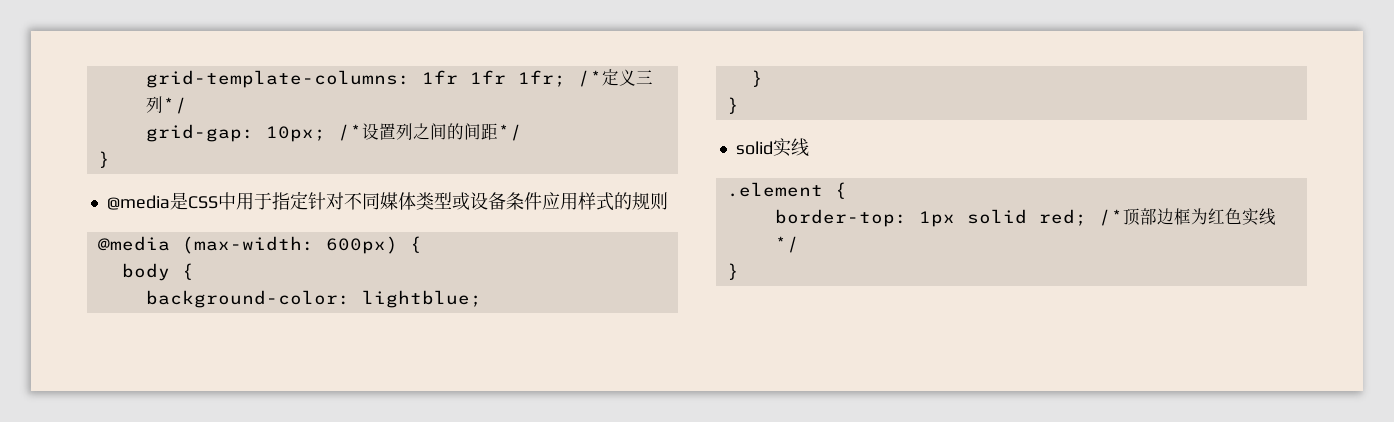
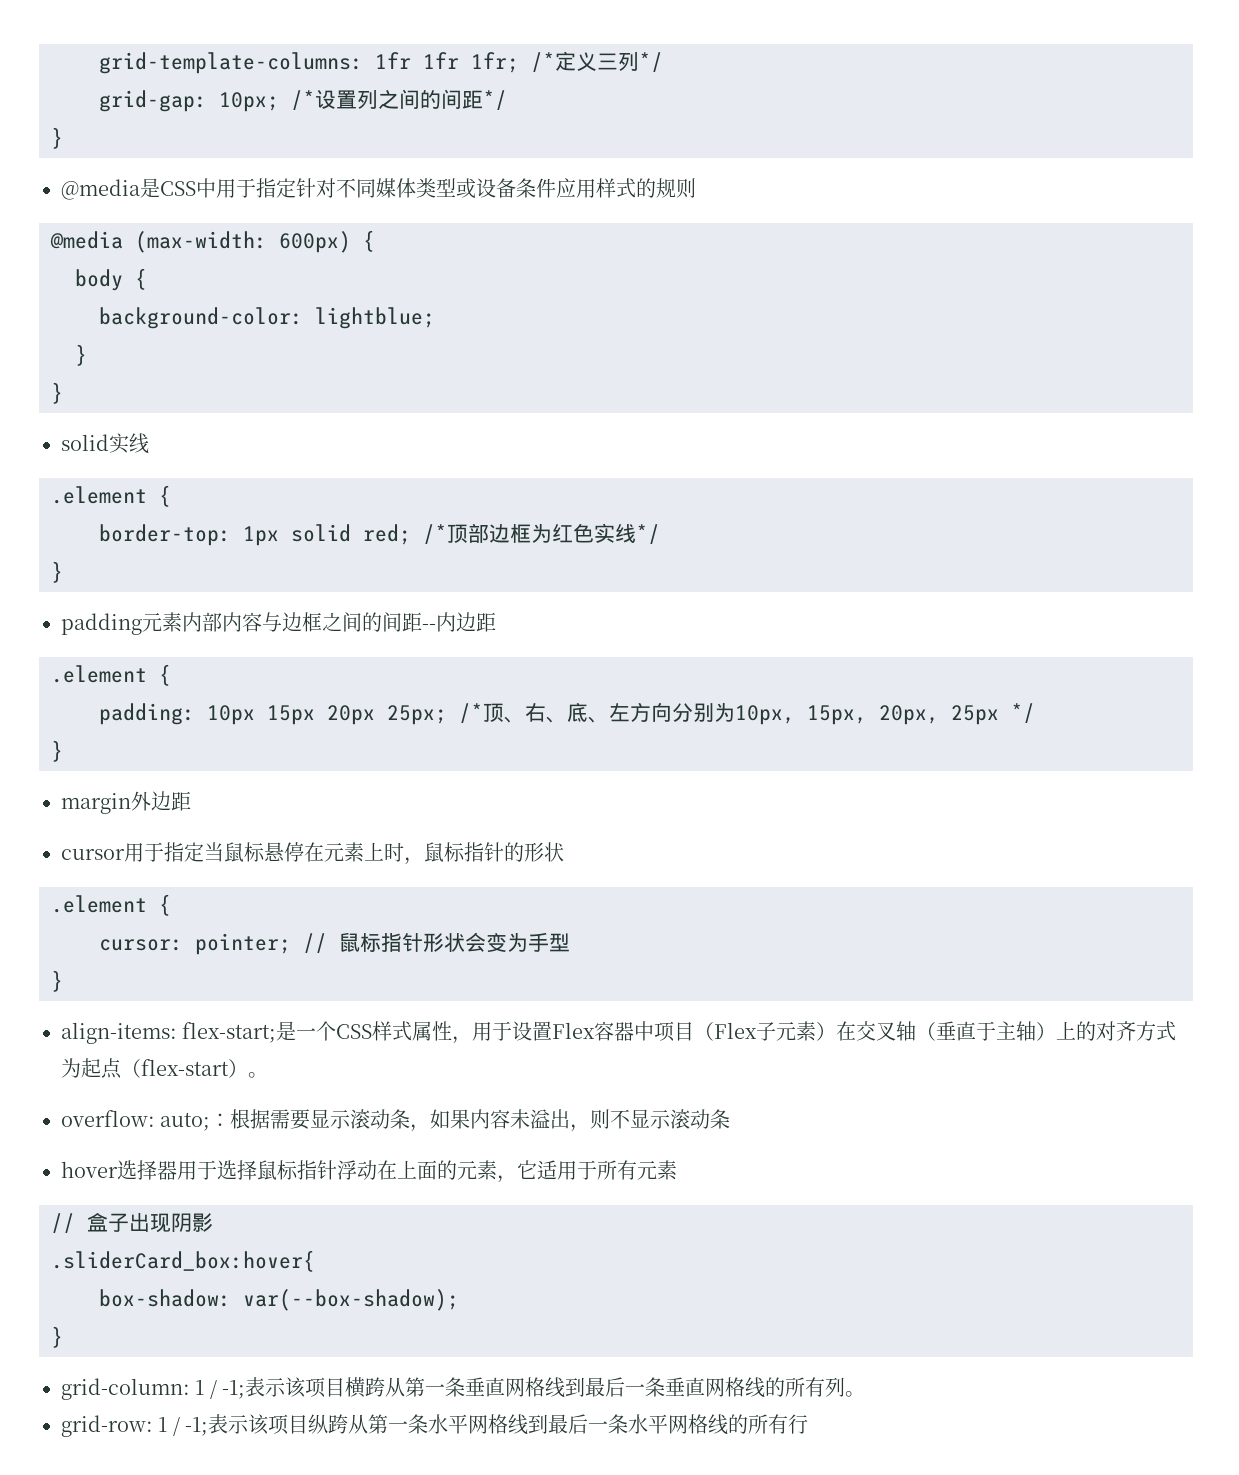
+ padding元素内部内容与边框之间的间距--内边距
+ .element {
+ padding: 10px 15px 20px 25px; /*顶、右、底、左方向分别为10px, 15px, 20px, 25px */
+ }
+ margin外边距
+ cursor用于指定当鼠标悬停在元素上时，鼠标指针的形状
+ .element {
+ cursor: pointer; // 鼠标指针形状会变为手型
+ }
+ align-items: flex-start;是一个CSS样式属性，用于设置Flex容器中项目（Flex子元素）在交叉轴（垂直于主轴）上的对齐方式为起点（flex-start）。
+ overflow: auto;：根据需要显示滚动条，如果内容未溢出，则不显示滚动条
+ hover选择器用于选择鼠标指针浮动在上面的元素，它适用于所有元素
+ // 盒子出现阴影
+ .sliderCard_box:hover{
+ box-shadow: var(--box-shadow);
+ }
+ grid-column: 1 / -1;表示该项目横跨从第一条垂直网格线到最后一条垂直网格线的所有列。
+ grid-row: 1 / -1;表示该项目纵跨从第一条水平网格线到最后一条水平网格线的所有行

